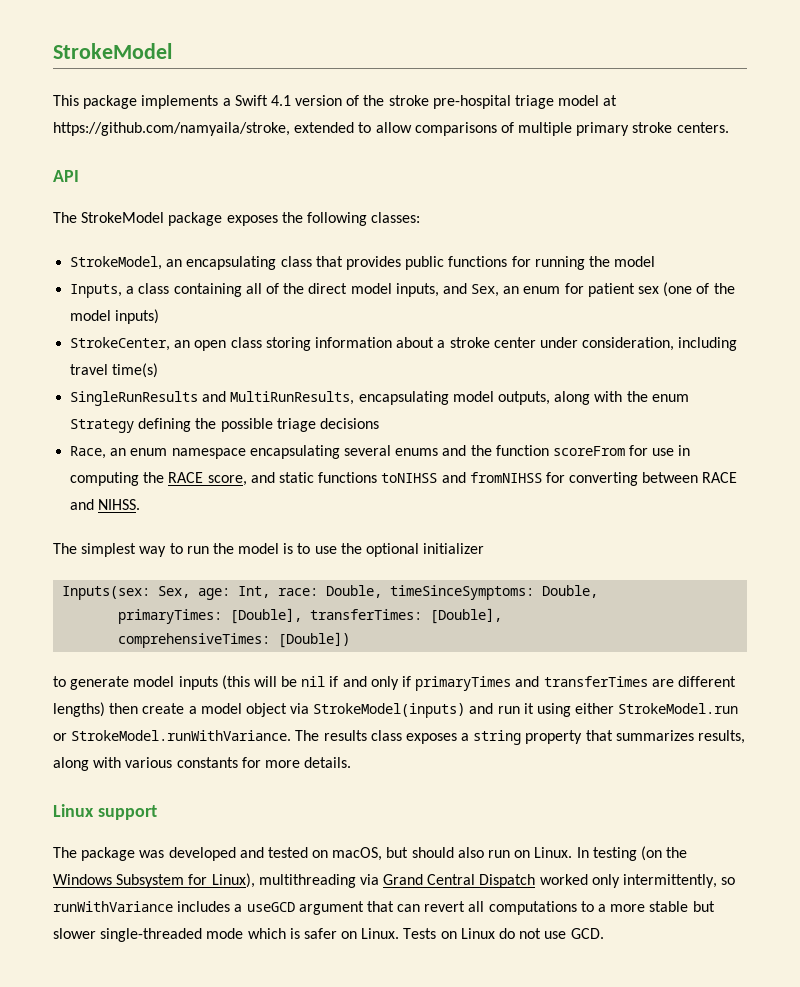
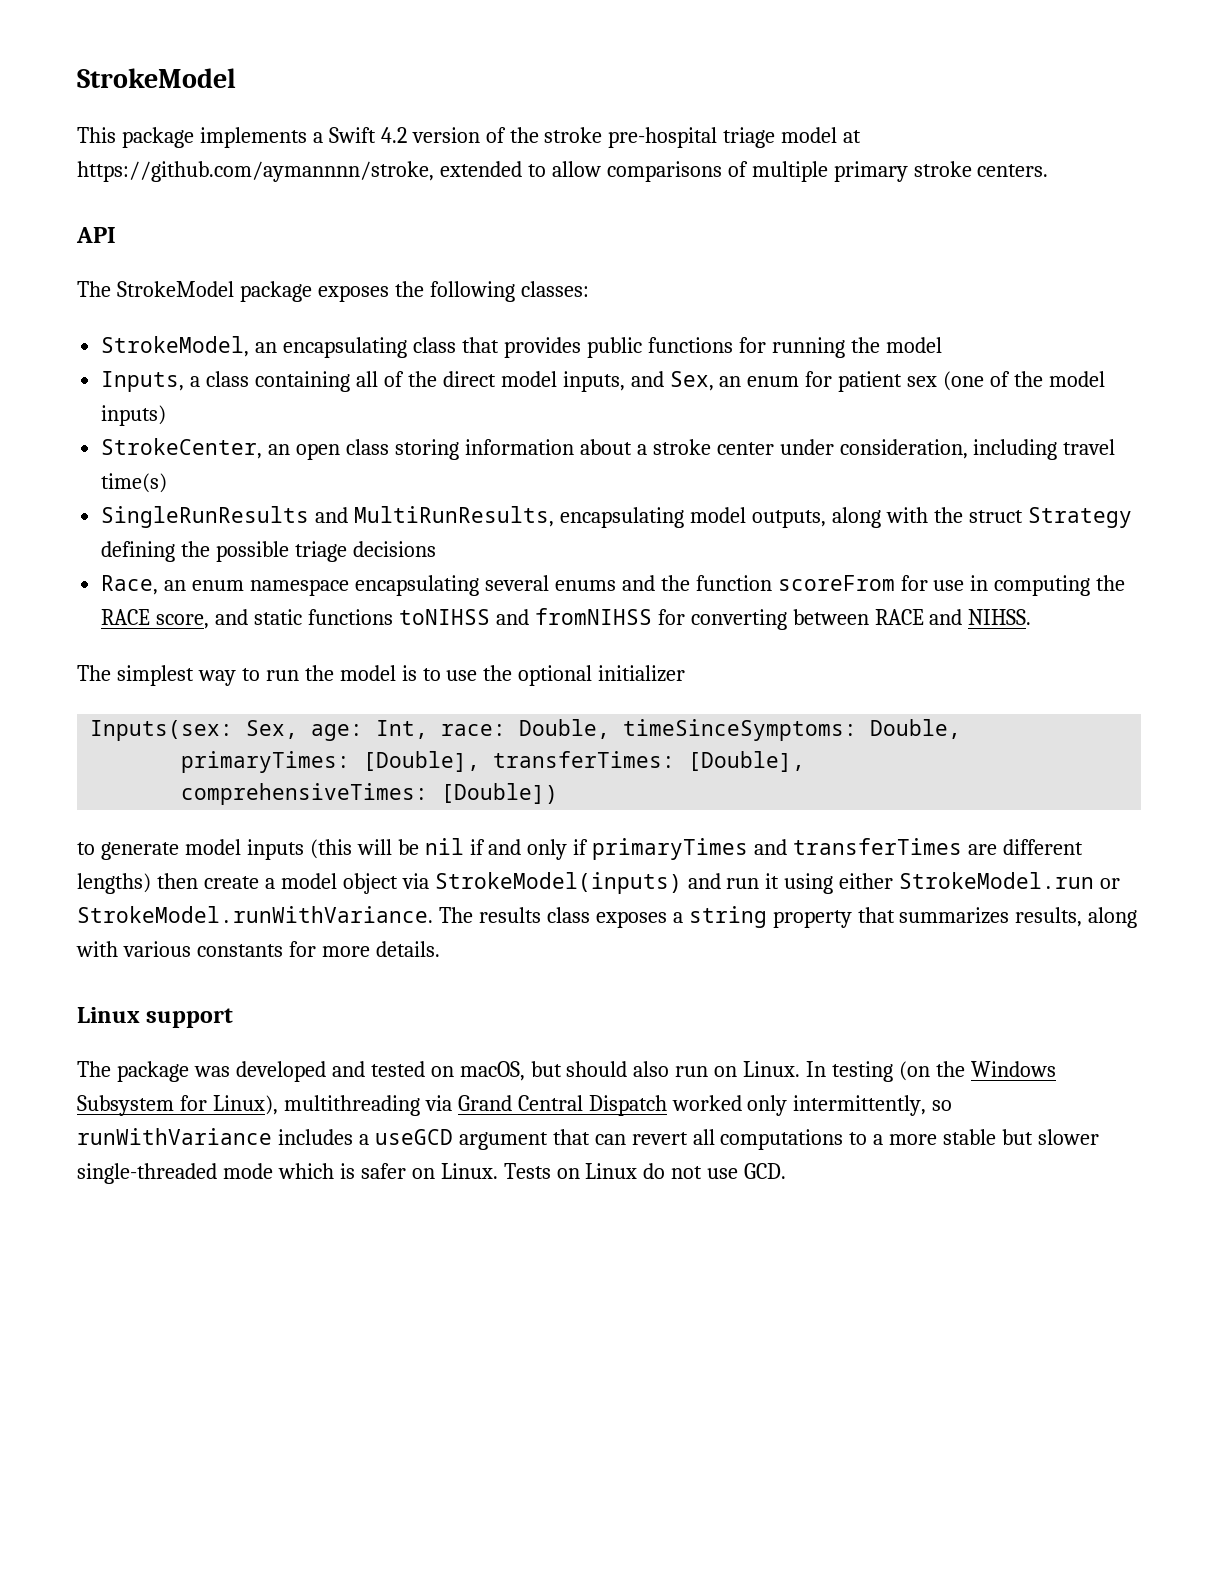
- This package implements a Swift 4.1 version of the stroke pre-hospital triage model at https://github.com/namyaila/stroke, extended to allow comparisons of multiple primary stroke centers.
+ This package implements a Swift 4.2 version of the stroke pre-hospital triage model at https://github.com/aymannnn/stroke, extended to allow comparisons of multiple primary stroke centers.
- SingleRunResults and MultiRunResults, encapsulating model outputs, along with the enum Strategy defining the possible triage decisions
+ SingleRunResults and MultiRunResults, encapsulating model outputs, along with the struct Strategy defining the possible triage decisions

